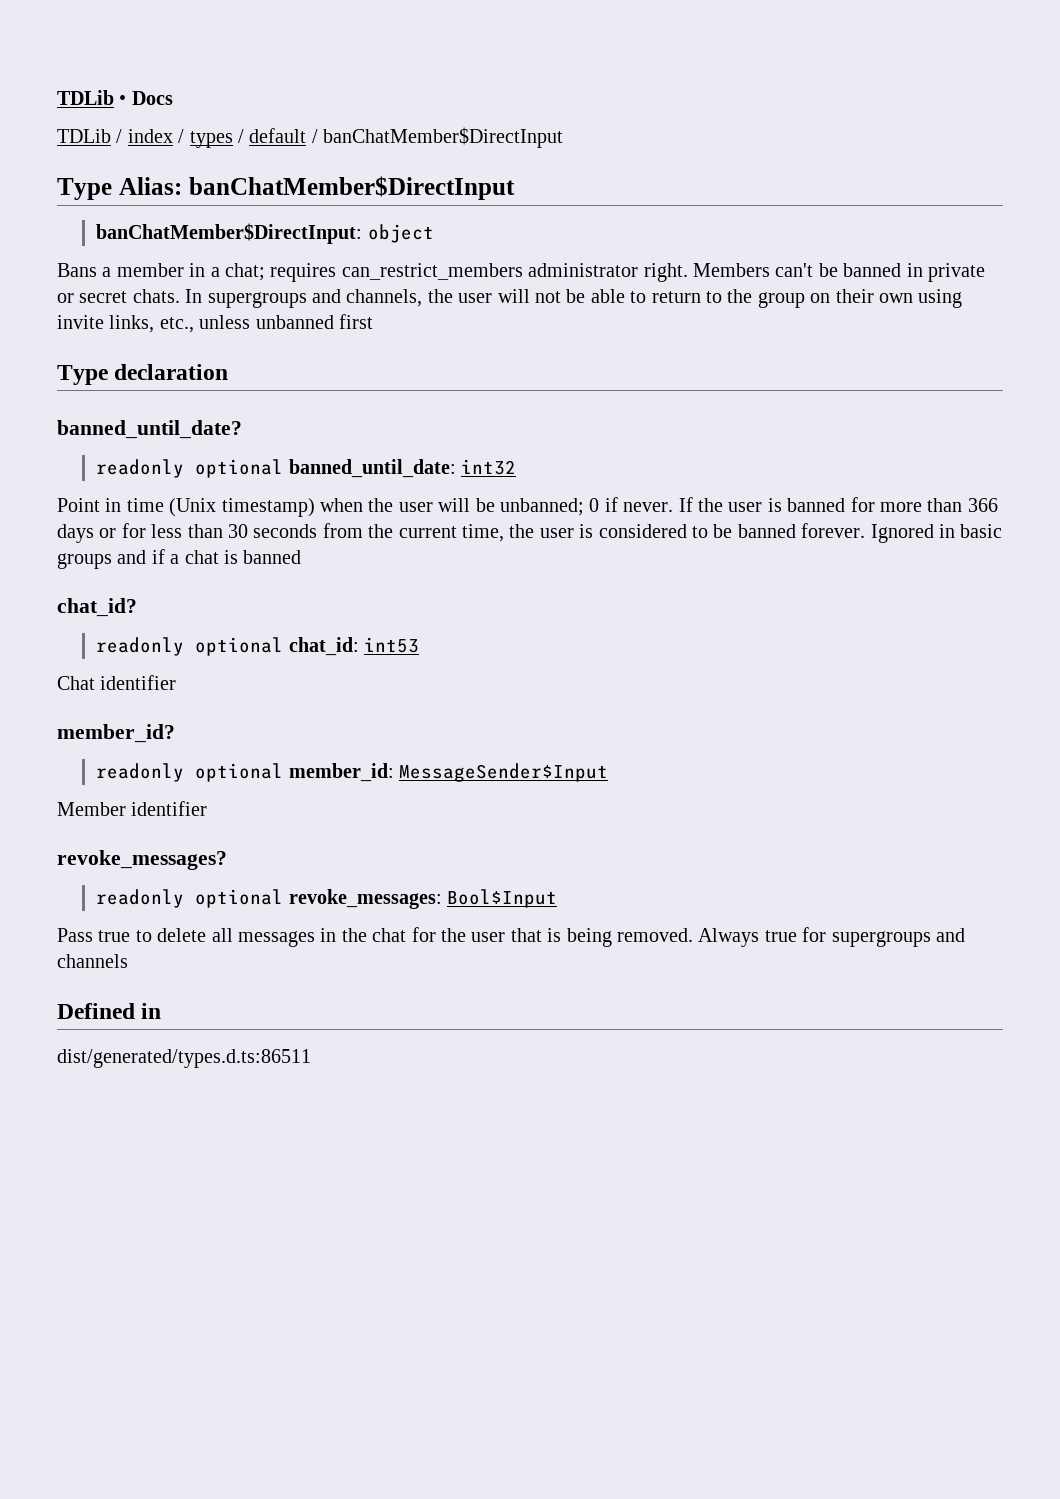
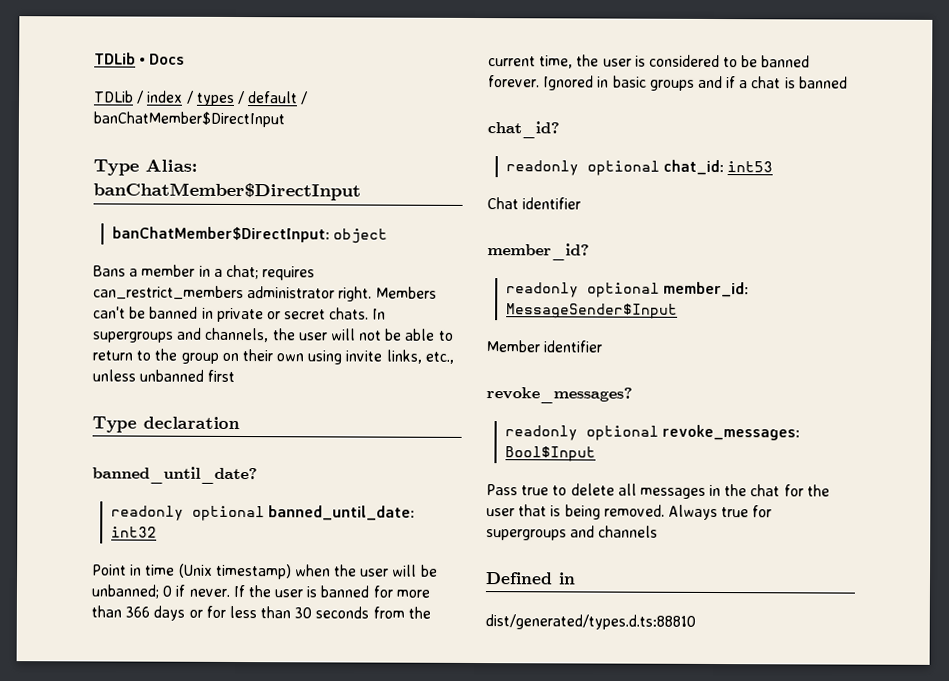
- dist/generated/types.d.ts:86511
+ dist/generated/types.d.ts:88810

